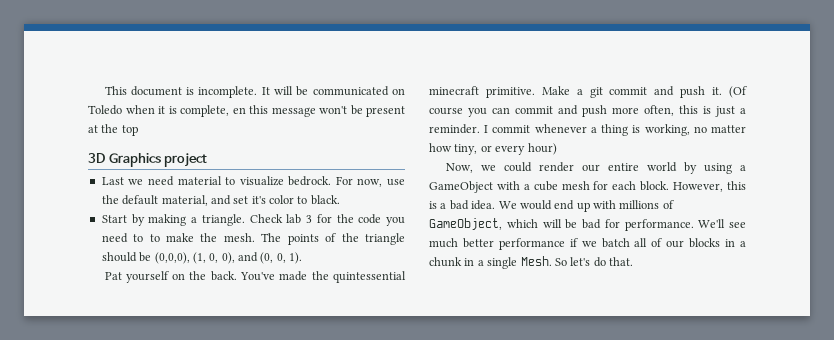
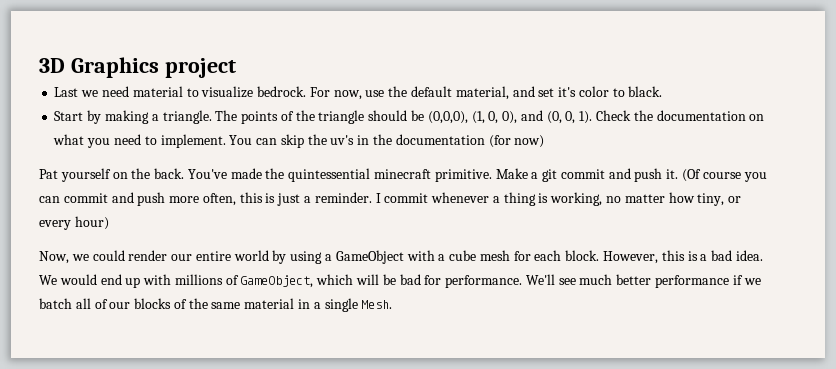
- This document is incomplete. It will be communicated on Toledo when it is complete, en this message won't be present at the top
- Check lab 3 for the code you need to to make the mesh.
+ Check the documentation on what you need to implement. You can skip the uv's in the documentation (for now)
- We'll see much better performance if we batch all of our blocks in a chunk in a single Mesh. So let's do that.
+ We'll see much better performance if we batch all of our blocks of the same material in a single Mesh.

